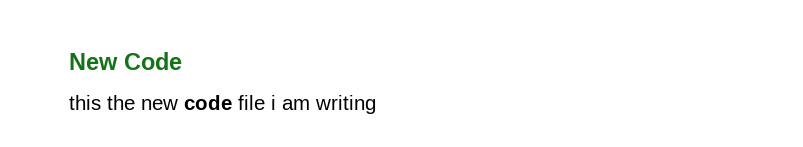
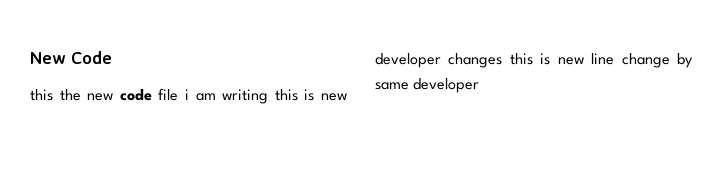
- this the new code file i am writing
+ this the new code file i am writing this is new developer changes this is new line change by same developer

